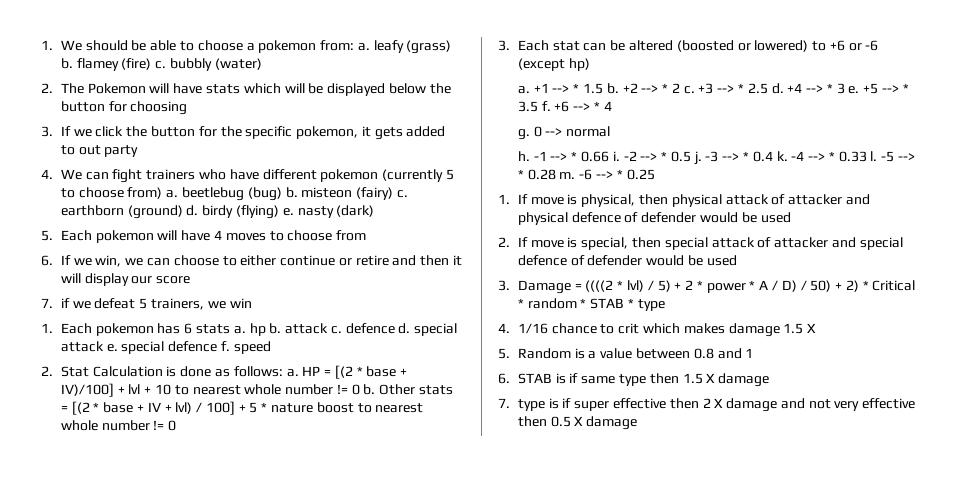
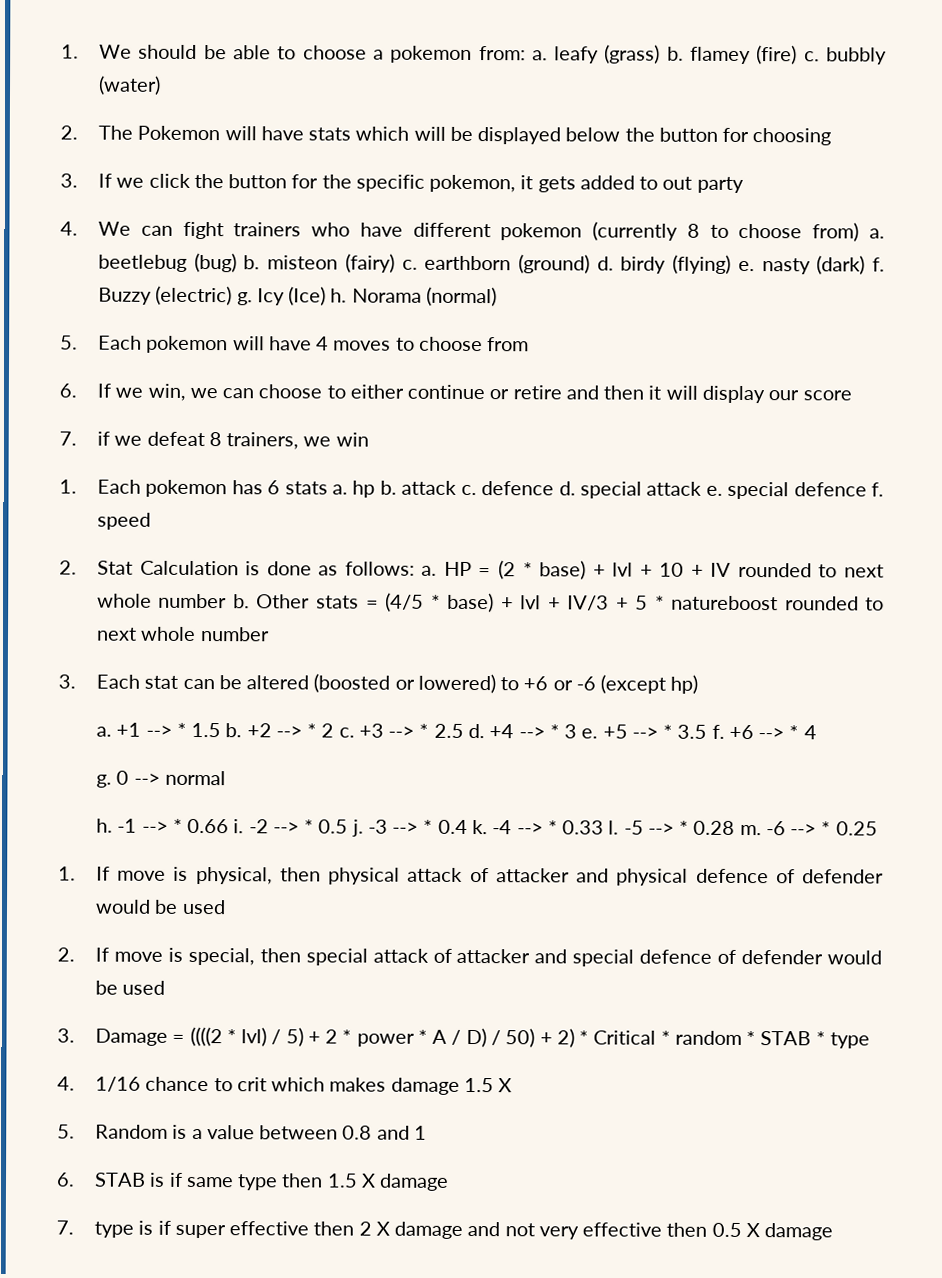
- 4. We can fight trainers who have different pokemon (currently 5 to choose from) a. beetlebug (bug) b. misteon (fairy) c. earthborn (ground) d. birdy (flying) e. nasty (dark)
+ 4. We can fight trainers who have different pokemon (currently 8 to choose from) a. beetlebug (bug) b. misteon (fairy) c. earthborn (ground) d. birdy (flying) e. nasty (dark) f. Buzzy (electric) g. Icy (Ice) h. Norama (normal)
- 7. if we defeat 5 trainers, we win
+ 7. if we defeat 8 trainers, we win
- HP = [(2 * base + IV)/100] + lvl + 10 to nearest whole number != 0 b. Other stats = [(2 * base + IV + lvl) / 100] + 5 * nature boost to nearest whole number != 0
+ HP = (2 * base) + lvl + 10 + IV rounded to next whole number b. Other stats = (4/5 * base) + lvl + IV/3 + 5 * natureboost rounded to next whole number

